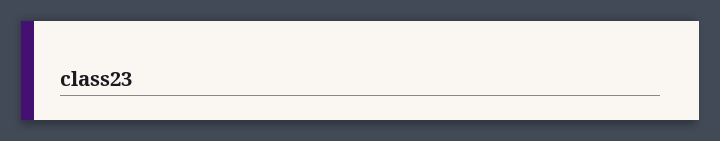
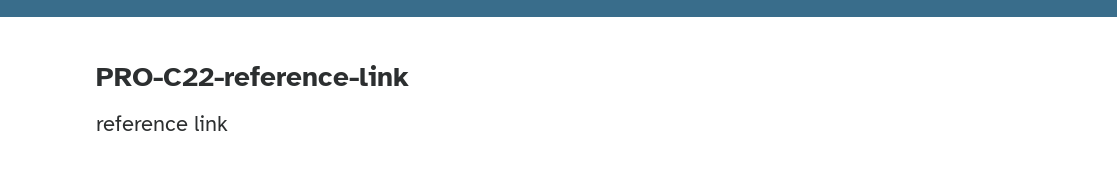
- class23
+ PRO-C22-reference-link
+ reference link

